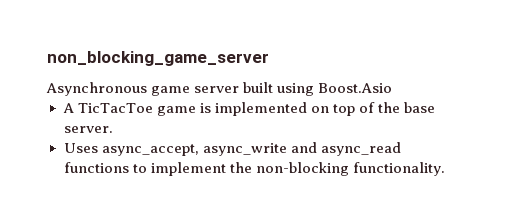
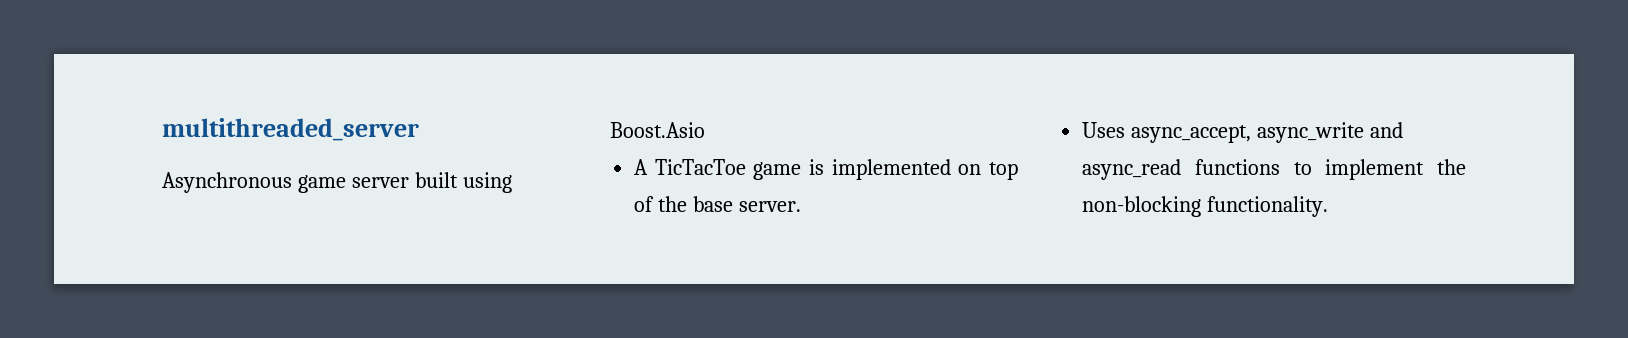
- non_blocking_game_server
+ multithreaded_server

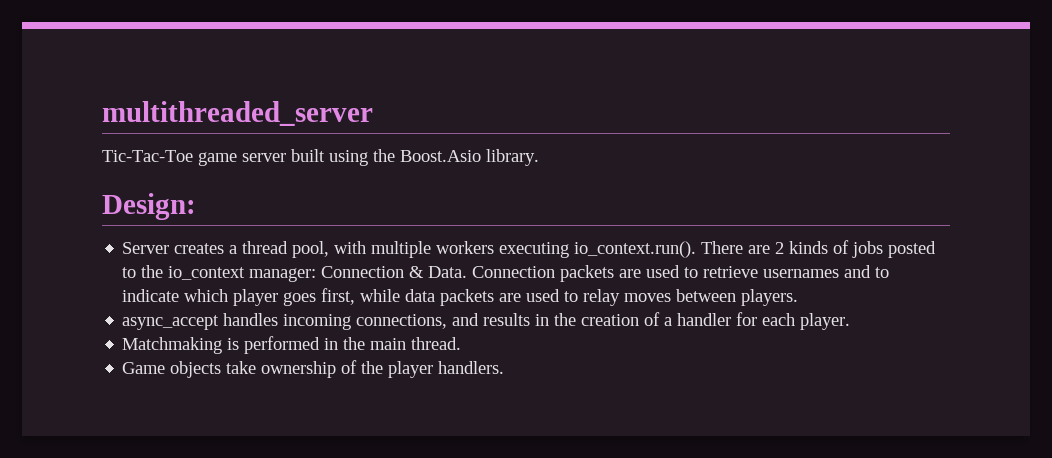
- Asynchronous game server built using Boost.Asio
- A TicTacToe game is implemented on top of the base server.
- Uses async_accept, async_write and async_read functions to implement the non-blocking functionality.
+ Tic-Tac-Toe game server built using the Boost.Asio library.
+ Design:
+ Server creates a thread pool, with multiple workers executing io_context.run(). There are 2 kinds of jobs posted to the io_context manager: Connection & Data. Connection packets are used to retrieve usernames and to indicate which player goes first, while data packets are used to relay moves between players.
+ async_accept handles incoming connections, and results in the creation of a handler for each player.
+ Matchmaking is performed in the main thread.
+ Game objects take ownership of the player handlers.

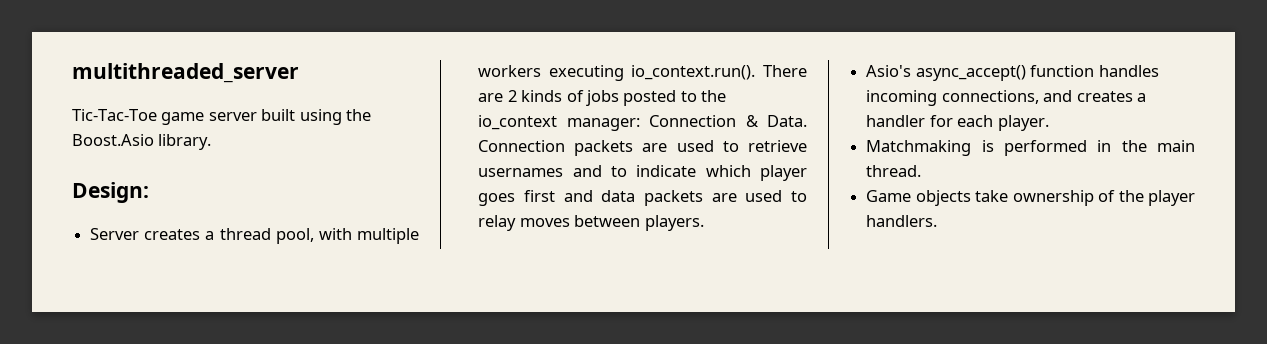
- Connection packets are used to retrieve usernames and to indicate which player goes first, while data packets are used to relay moves between players.
+ Connection packets are used to retrieve usernames and to indicate which player goes first and data packets are used to relay moves between players.
- async_accept handles incoming connections, and results in the creation of a handler for each player.
+ Asio's async_accept() function handles incoming connections, and creates a handler for each player.

